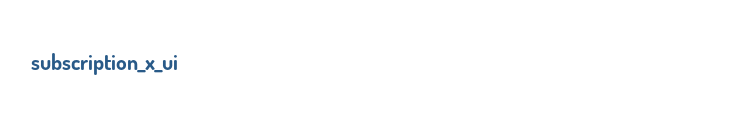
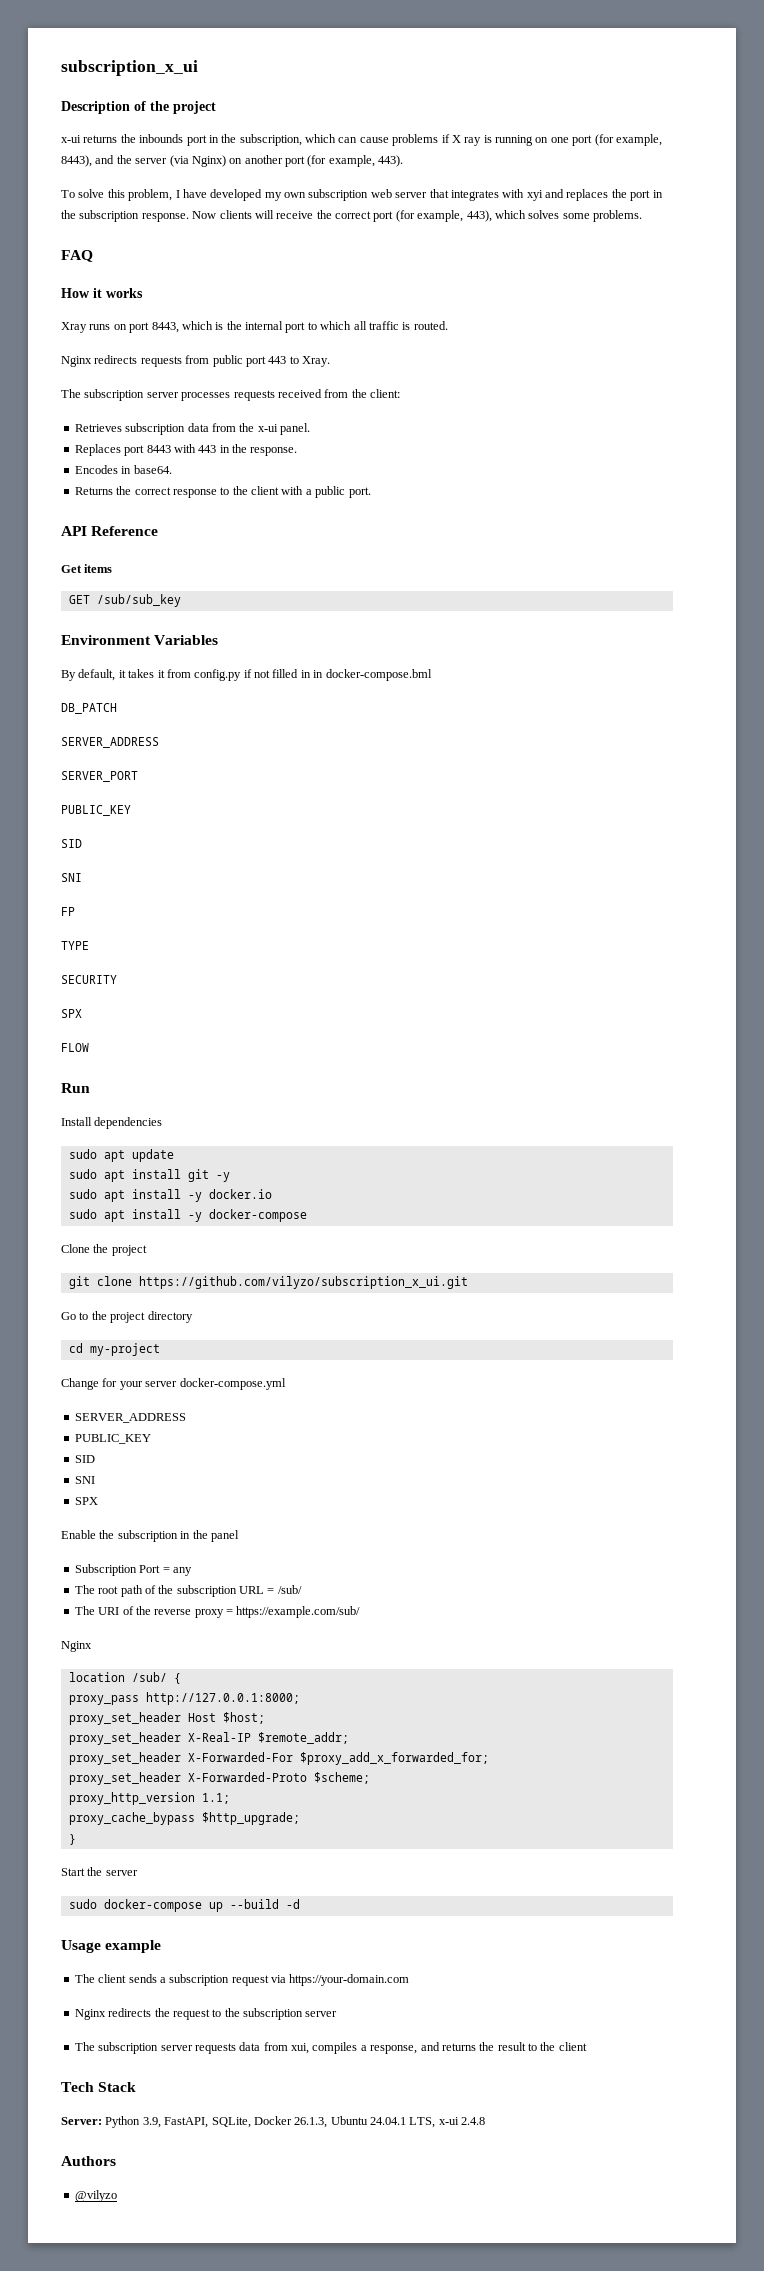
+ Description of the project
+ x-ui returns the inbounds port in the subscription, which can cause problems if X ray is running on one port (for example, 8443), and the server (via Nginx) on another port (for example, 443).
+ To solve this problem, I have developed my own subscription web server that integrates with xyi and replaces the port in the subscription response. Now clients will receive the correct port (for example, 443), which solves some problems.
+ FAQ
+ How it works
+ Xray runs on port 8443, which is the internal port to which all traffic is routed.
+ Nginx redirects requests from public port 443 to Xray.
+ The subscription server processes requests received from the client:
+ Retrieves subscription data from the x-ui panel.
+ Replaces port 8443 with 443 in the response.
+ Encodes in base64.
+ Returns the correct response to the client with a public port.
+ API Reference
+ Get items
+ GET /sub/sub_key
+ Environment Variables
+ By default, it takes it from config.py if not filled in in docker-compose.bml
+ DB_PATCH
+ SERVER_ADDRESS
+ SERVER_PORT
+ PUBLIC_KEY
+ SID
+ SNI
+ FP
+ TYPE
+ SECURITY
+ SPX
+ FLOW
+ Run
+ Install dependencies
+ sudo apt update
+ sudo apt install git -y
+ sudo apt install -y docker.io
+ sudo apt install -y docker-compose
+ Clone the project
+ git clone https://github.com/vilyzo/subscription_x_ui.git
+ Go to the project directory
+ cd my-project
+ Change for your server docker-compose.yml
+ SERVER_ADDRESS
+ PUBLIC_KEY
+ SID
+ SNI
+ SPX
+ Enable the subscription in the panel
+ Subscription Port = any
+ The root path of the subscription URL = /sub/
+ The URI of the reverse proxy = https://example.com/sub/
+ Nginx
+ location /sub/ {
+ proxy_pass http://127.0.0.1:8000;
+ proxy_set_header Host $host;
+ proxy_set_header X-Real-IP $remote_addr;
+ proxy_set_header X-Forwarded-For $proxy_add_x_forwarded_for;
+ proxy_set_header X-Forwarded-Proto $scheme;
+ proxy_http_version 1.1;
+ proxy_cache_bypass $http_upgrade;
+ }
+ Start the server
+ sudo docker-compose up --build -d
+ Usage example
+ The client sends a subscription request via https://your-domain.com
+ Nginx redirects the request to the subscription server
+ The subscription server requests data from xui, compiles a response, and returns the result to the client
+ Tech Stack
+ Server: Python 3.9, FastAPI, SQLite, Docker 26.1.3, Ubuntu 24.04.1 LTS, x-ui 2.4.8
+ Authors
+ @vilyzo

